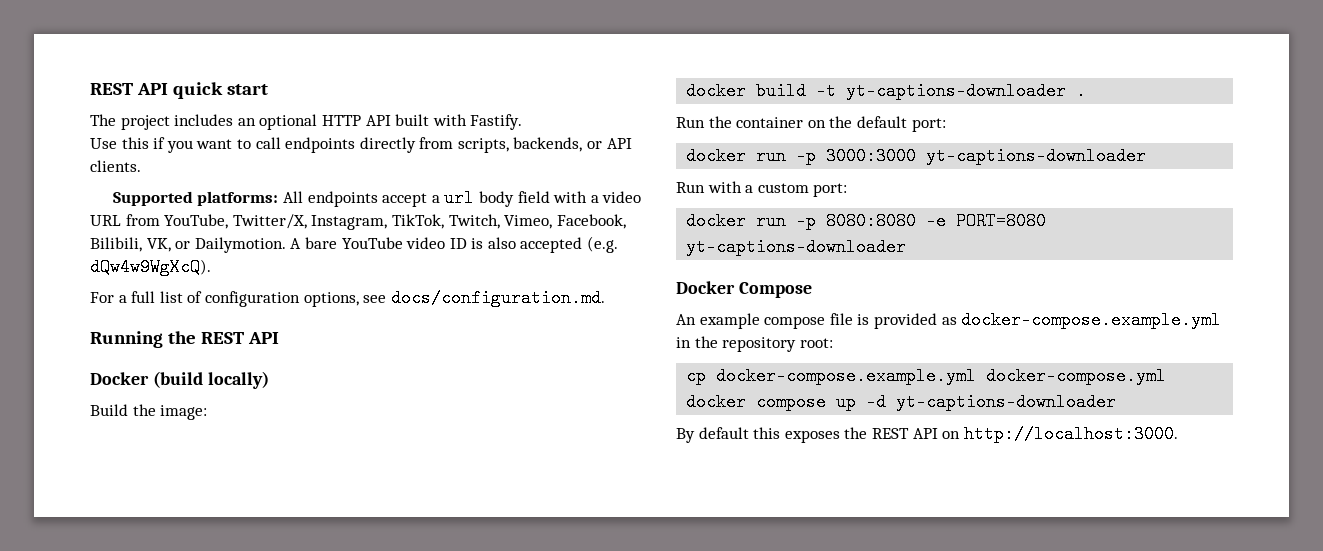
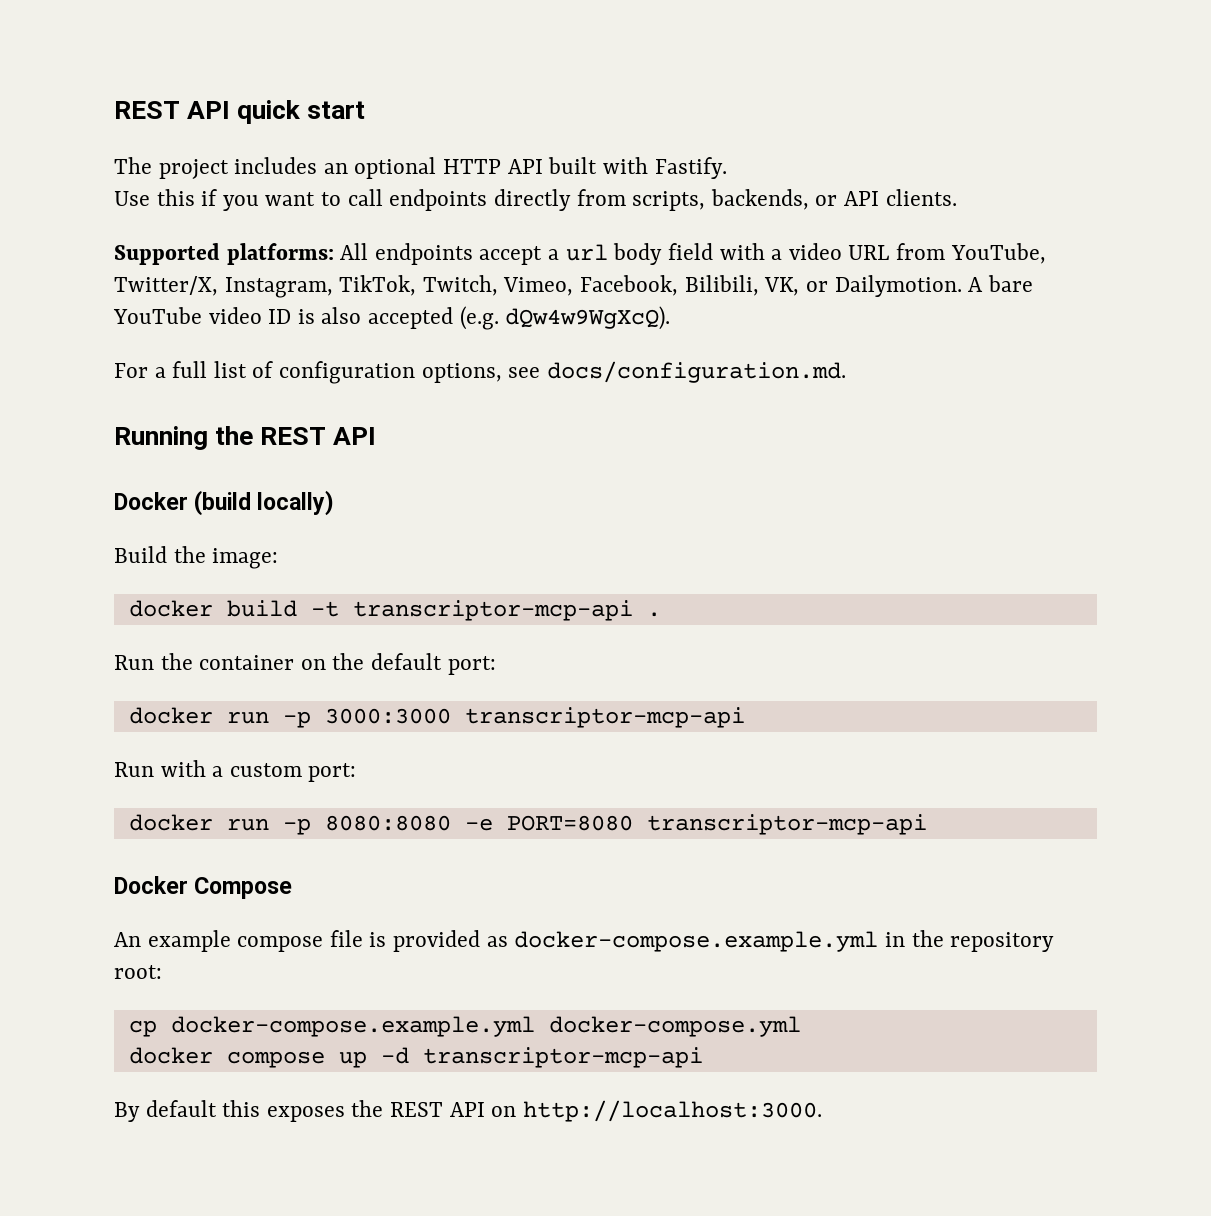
- docker build -t yt-captions-downloader .
+ docker build -t transcriptor-mcp-api .
- docker run -p 3000:3000 yt-captions-downloader
+ docker run -p 3000:3000 transcriptor-mcp-api
- docker run -p 8080:8080 -e PORT=8080 yt-captions-downloader
+ docker run -p 8080:8080 -e PORT=8080 transcriptor-mcp-api
- docker compose up -d yt-captions-downloader
+ docker compose up -d transcriptor-mcp-api

